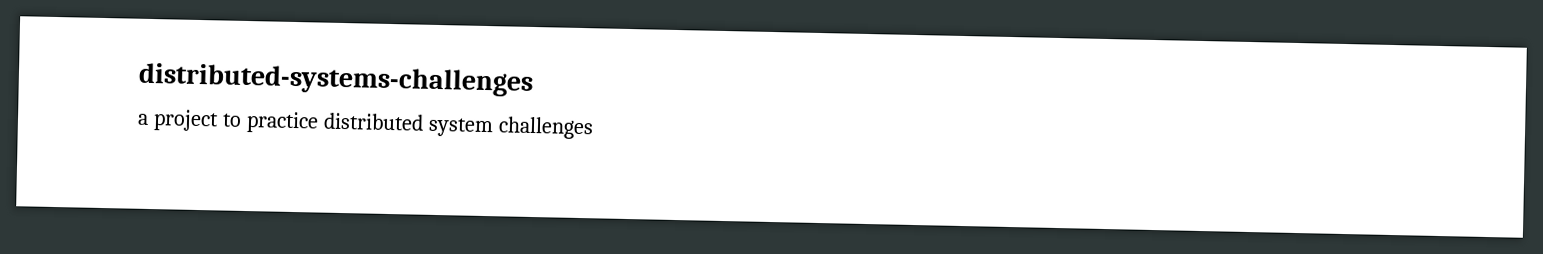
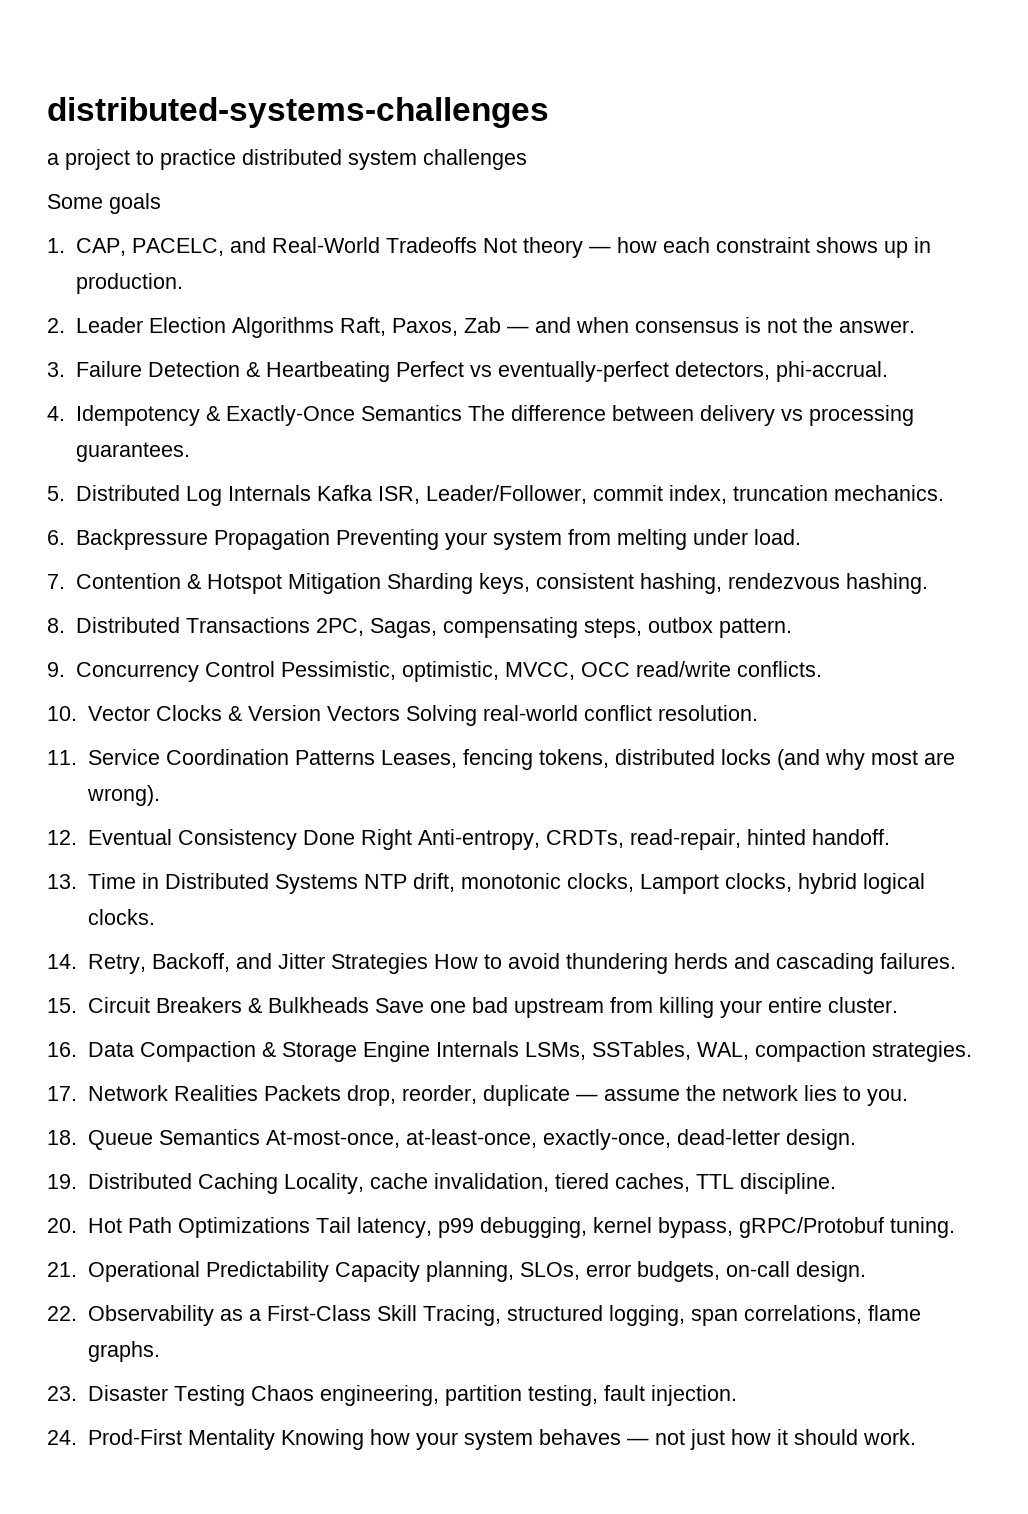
+ Some goals
+ 1. CAP, PACELC, and Real-World Tradeoffs Not theory — how each constraint shows up in production.
+ 2. Leader Election Algorithms Raft, Paxos, Zab — and when consensus is not the answer.
+ 3. Failure Detection & Heartbeating Perfect vs eventually-perfect detectors, phi-accrual.
+ 4. Idempotency & Exactly-Once Semantics The difference between delivery vs processing guarantees.
+ 5. Distributed Log Internals Kafka ISR, Leader/Follower, commit index, truncation mechanics.
+ 6. Backpressure Propagation Preventing your system from melting under load.
+ 7. Contention & Hotspot Mitigation Sharding keys, consistent hashing, rendezvous hashing.
+ 8. Distributed Transactions 2PC, Sagas, compensating steps, outbox pattern.
+ 9. Concurrency Control Pessimistic, optimistic, MVCC, OCC read/write conflicts.
+ 10. Vector Clocks & Version Vectors Solving real-world conflict resolution.
+ 11. Service Coordination Patterns Leases, fencing tokens, distributed locks (and why most are wrong).
+ 12. Eventual Consistency Done Right Anti-entropy, CRDTs, read-repair, hinted handoff.
+ 13. Time in Distributed Systems NTP drift, monotonic clocks, Lamport clocks, hybrid logical clocks.
+ 14. Retry, Backoff, and Jitter Strategies How to avoid thundering herds and cascading failures.
+ 15. Circuit Breakers & Bulkheads Save one bad upstream from killing your entire cluster.
+ 16. Data Compaction & Storage Engine Internals LSMs, SSTables, WAL, compaction strategies.
+ 17. Network Realities Packets drop, reorder, duplicate — assume the network lies to you.
+ 18. Queue Semantics At-most-once, at-least-once, exactly-once, dead-letter design.
+ 19. Distributed Caching Locality, cache invalidation, tiered caches, TTL discipline.
+ 20. Hot Path Optimizations Tail latency, p99 debugging, kernel bypass, gRPC/Protobuf tuning.
+ 21. Operational Predictability Capacity planning, SLOs, error budgets, on-call design.
+ 22. Observability as a First-Class Skill Tracing, structured logging, span correlations, flame graphs.
+ 23. Disaster Testing Chaos engineering, partition testing, fault injection.
+ 24. Prod-First Mentality Knowing how your system behaves — not just how it should work.

